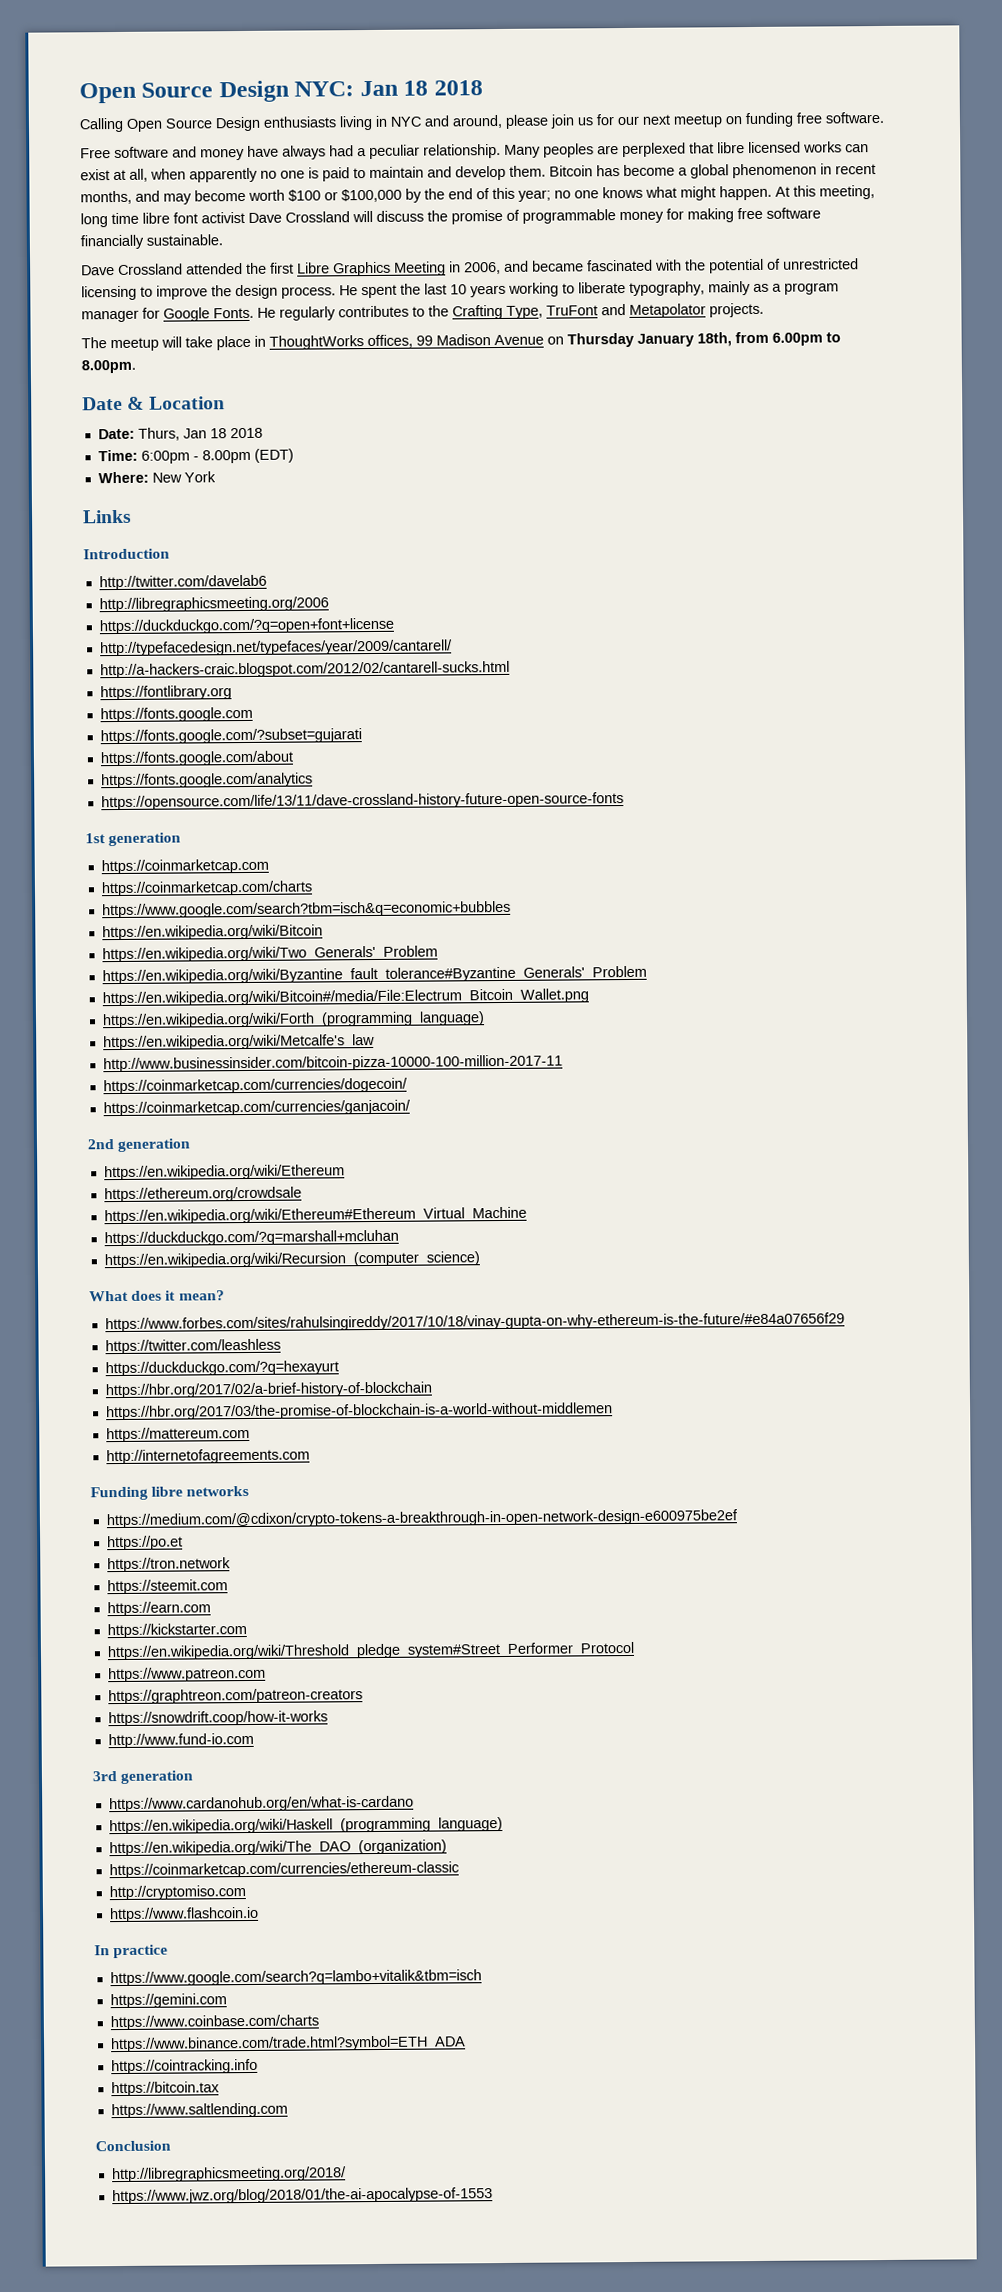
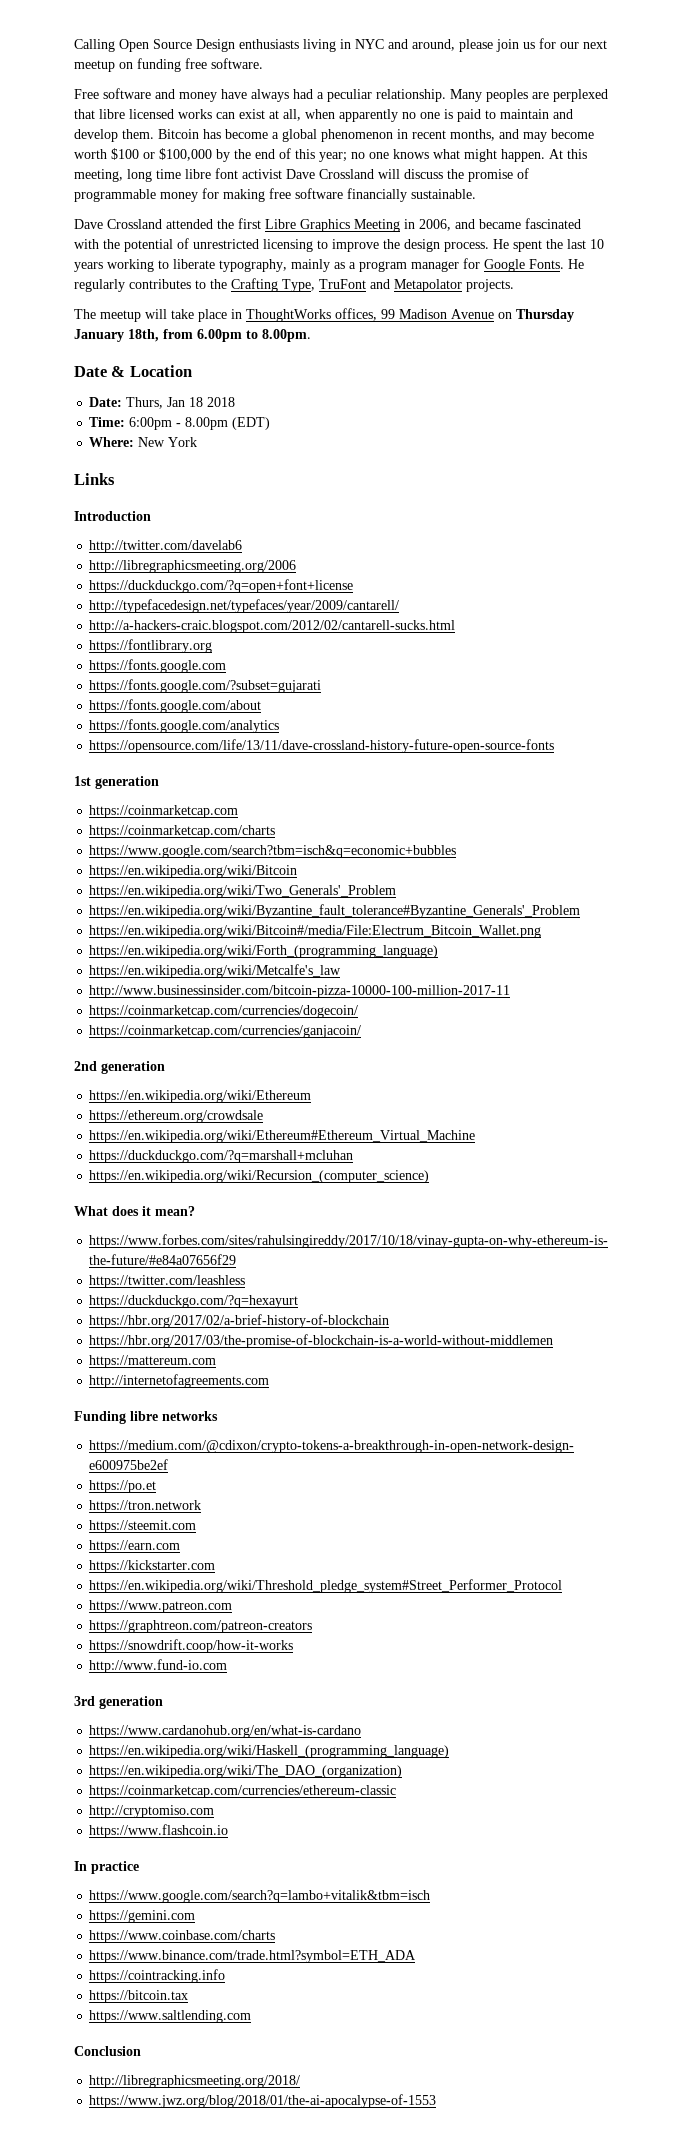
- Open Source Design NYC: Jan 18 2018

